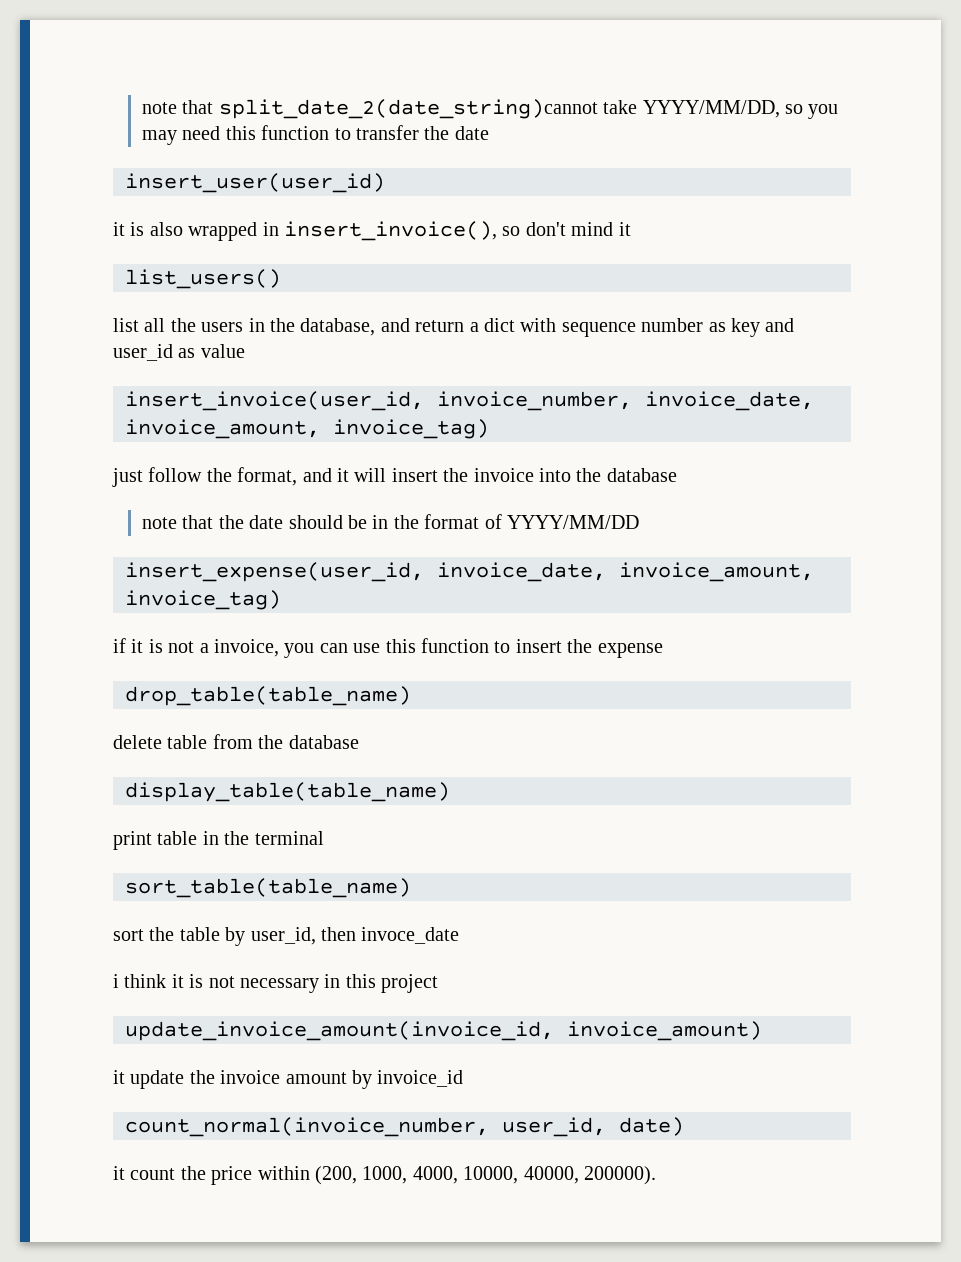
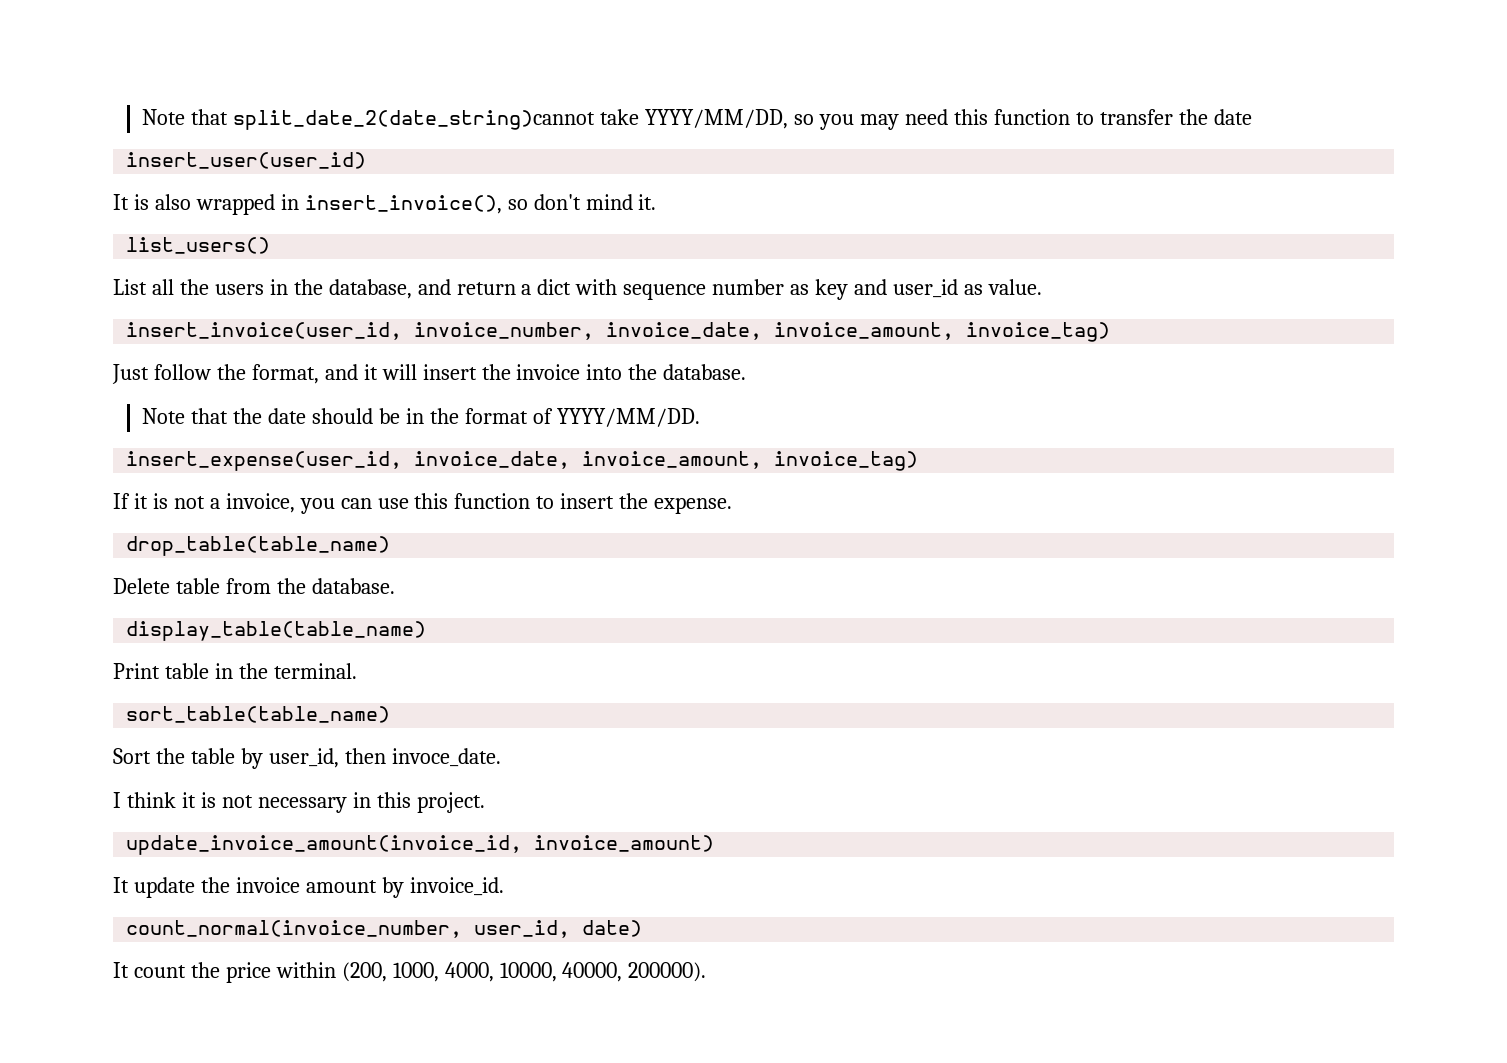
- note that split_date_2(date_string)cannot take YYYY/MM/DD, so you may need this function to transfer the date
+ Note that split_date_2(date_string)cannot take YYYY/MM/DD, so you may need this function to transfer the date
- it is also wrapped in insert_invoice(), so don't mind it
+ It is also wrapped in insert_invoice(), so don't mind it.
- list all the users in the database, and return a dict with sequence number as key and user_id as value
+ List all the users in the database, and return a dict with sequence number as key and user_id as value.
- just follow the format, and it will insert the invoice into the database
- note that the date should be in the format of YYYY/MM/DD
+ Just follow the format, and it will insert the invoice into the database.
+ Note that the date should be in the format of YYYY/MM/DD.
- if it is not a invoice, you can use this function to insert the expense
+ If it is not a invoice, you can use this function to insert the expense.
- delete table from the database
+ Delete table from the database.
- print table in the terminal
+ Print table in the terminal.
- sort the table by user_id, then invoce_date
- i think it is not necessary in this project
+ Sort the table by user_id, then invoce_date.
+ I think it is not necessary in this project.
- it update the invoice amount by invoice_id
+ It update the invoice amount by invoice_id.
- it count the price within (200, 1000, 4000, 10000, 40000, 200000).
+ It count the price within (200, 1000, 4000, 10000, 40000, 200000).

